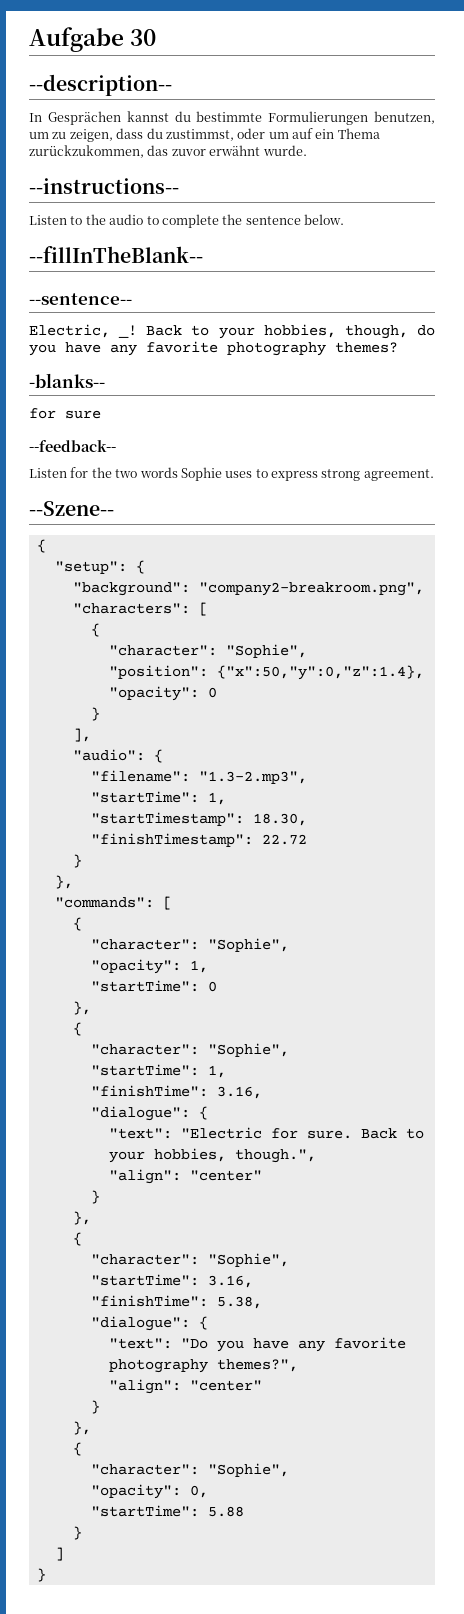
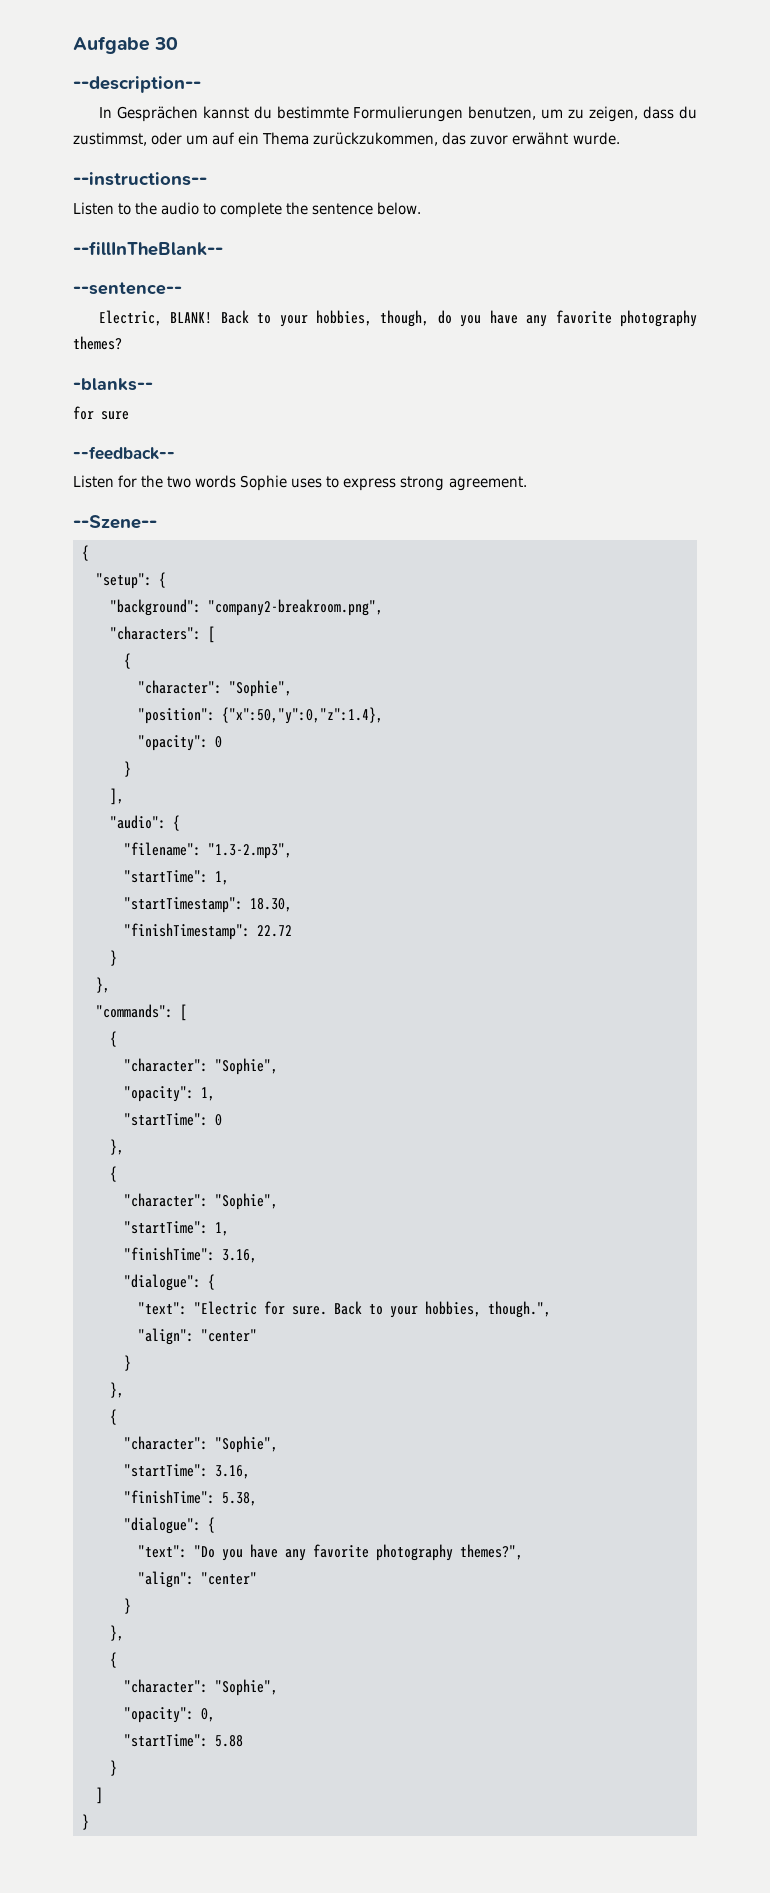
- Electric, _!
+ Electric, BLANK!

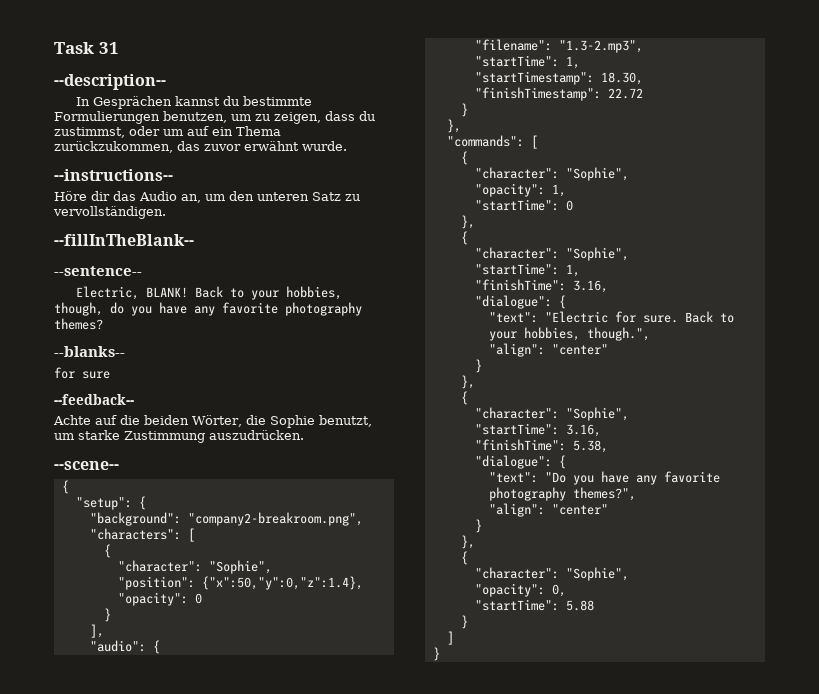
- Aufgabe 30
+ Task 31
- Listen to the audio to complete the sentence below.
+ Höre dir das Audio an, um den unteren Satz zu vervollständigen.
- -blanks--
+ --blanks--
- Listen for the two words Sophie uses to express strong agreement.
- --Szene--
+ Achte auf die beiden Wörter, die Sophie benutzt, um starke Zustimmung auszudrücken.
+ --scene--

